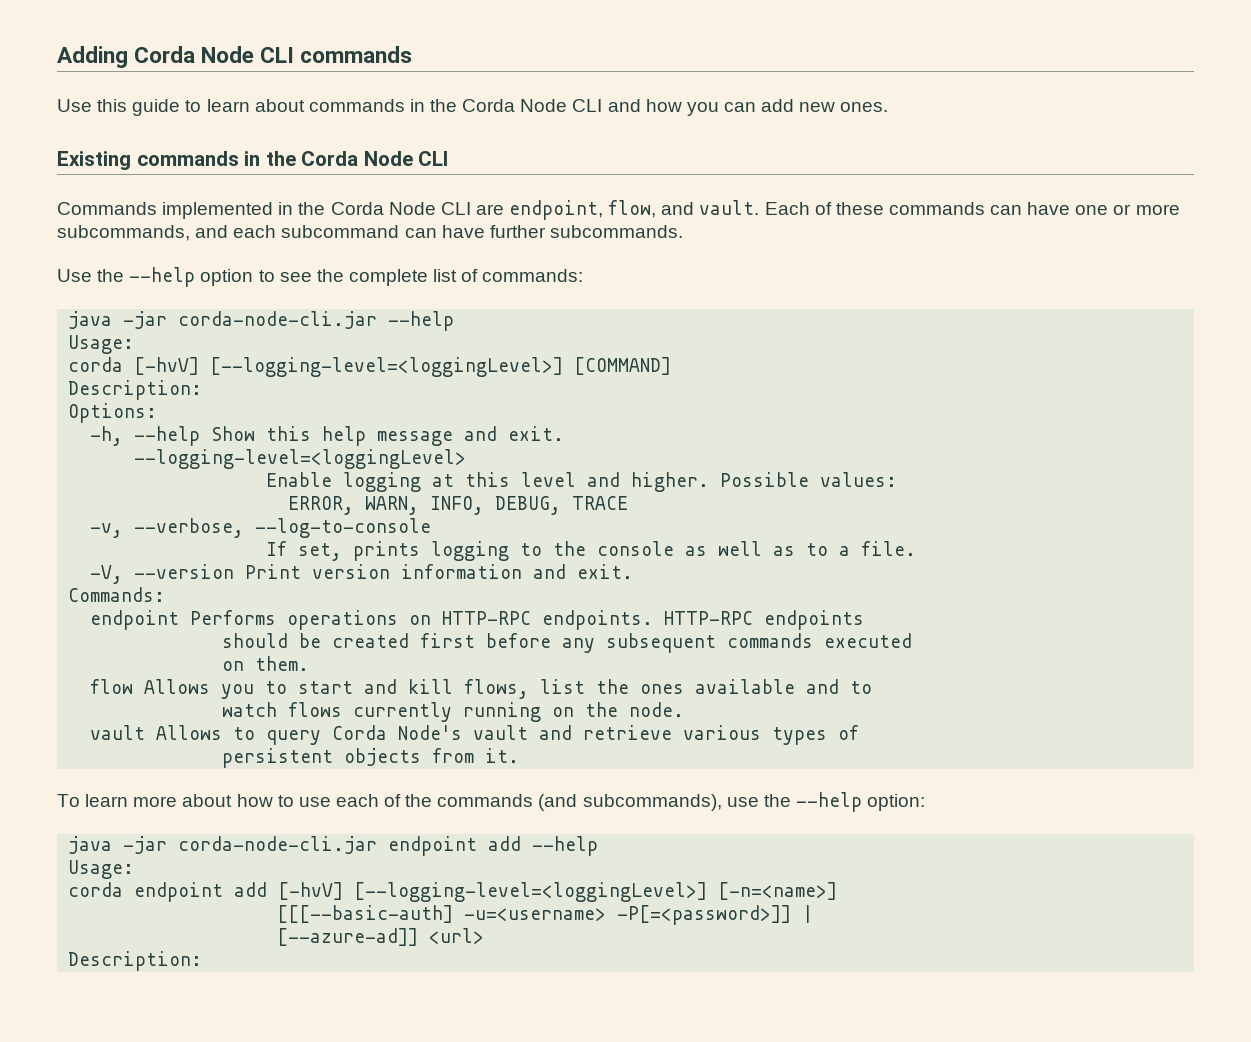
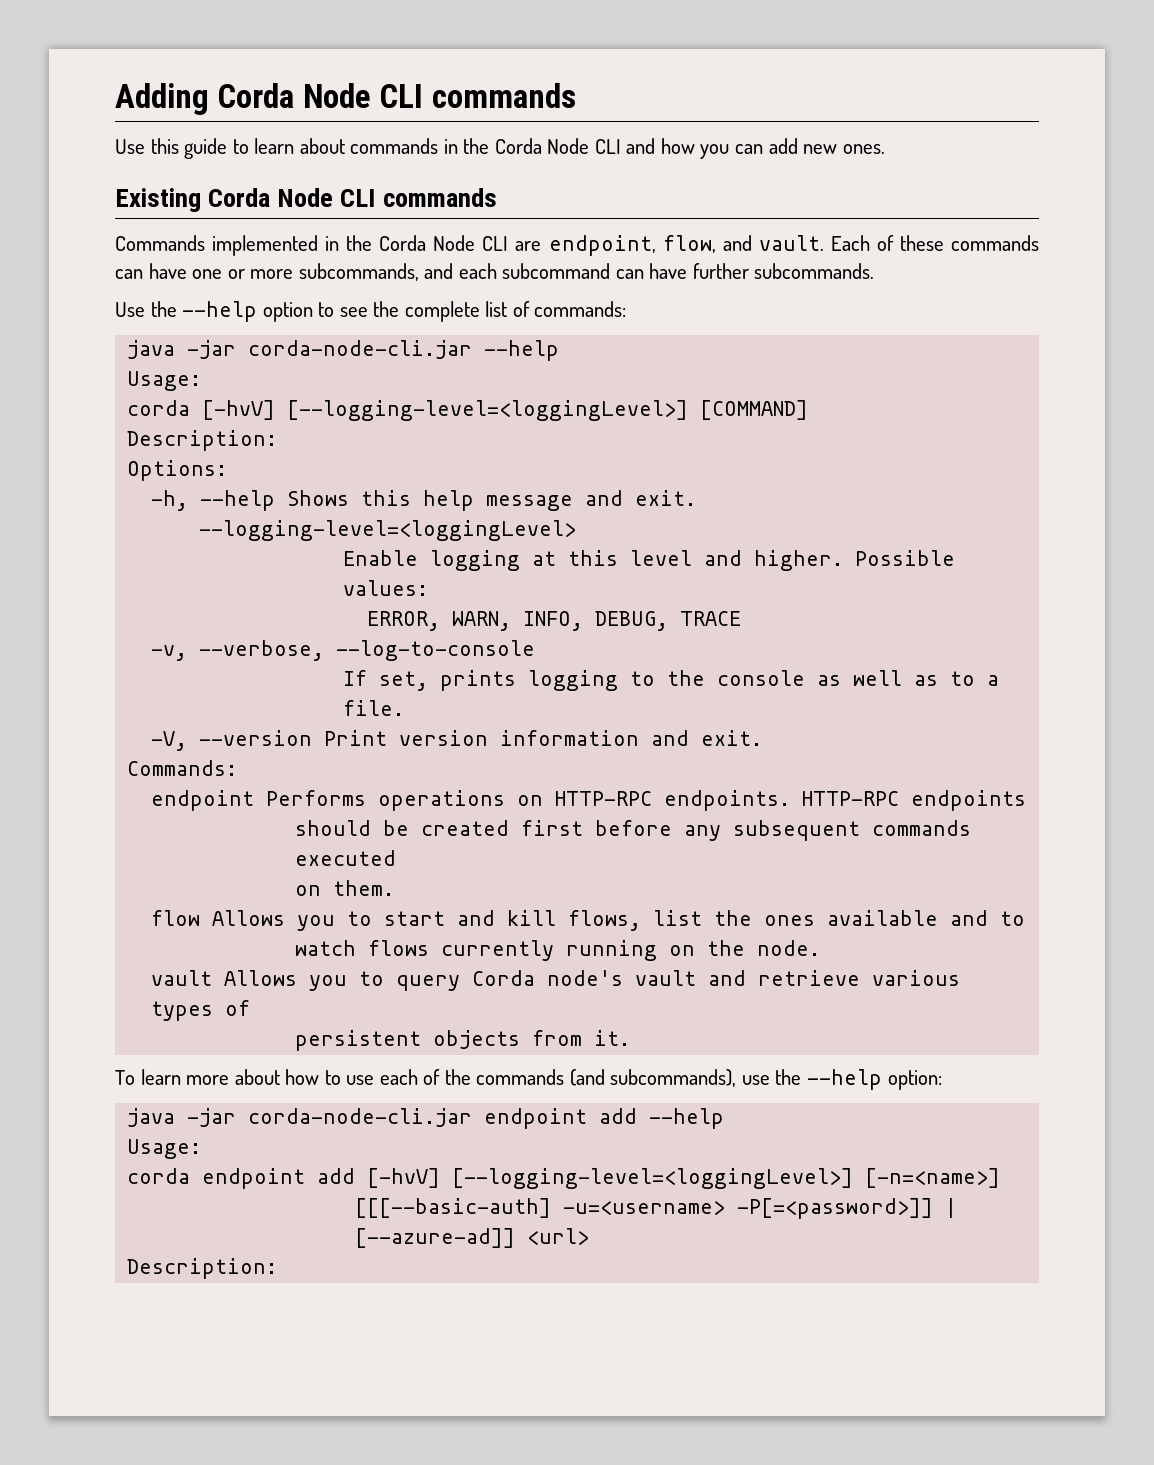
- Existing commands in the Corda Node CLI
+ Existing Corda Node CLI commands
- -h, --help Show this help message and exit.
+ -h, --help Shows this help message and exit.
- vault Allows to query Corda Node's vault and retrieve various types of
+ vault Allows you to query Corda node's vault and retrieve various types of

